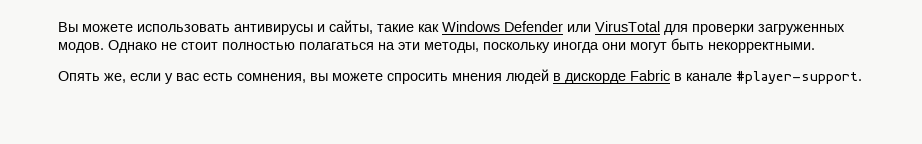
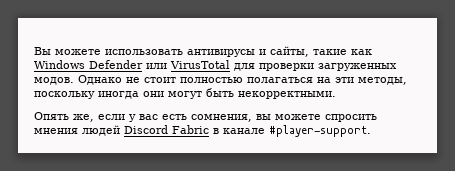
- Опять же, если у вас есть сомнения, вы можете спросить мнения людей в дискорде Fabric в канале #player-support.
+ Опять же, если у вас есть сомнения, вы можете спросить мнения людей Discord Fabric в канале #player-support.

